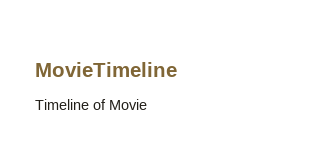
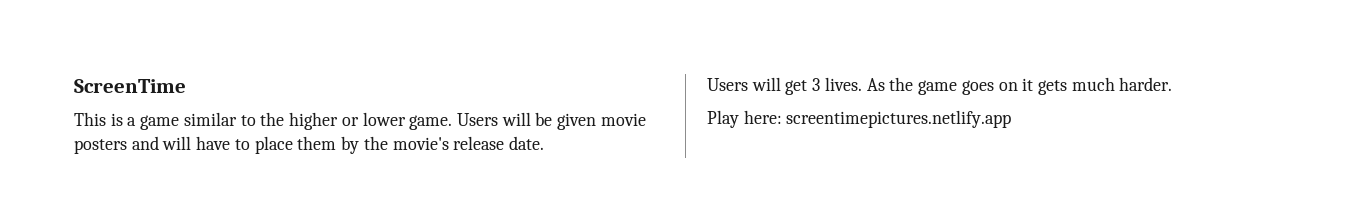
- MovieTimeline
- Timeline of Movie
+ ScreenTime
+ This is a game similar to the higher or lower game. Users will be given movie posters and will have to place them by the movie's release date.
+ Users will get 3 lives. As the game goes on it gets much harder.
+ Play here: screentimepictures.netlify.app

